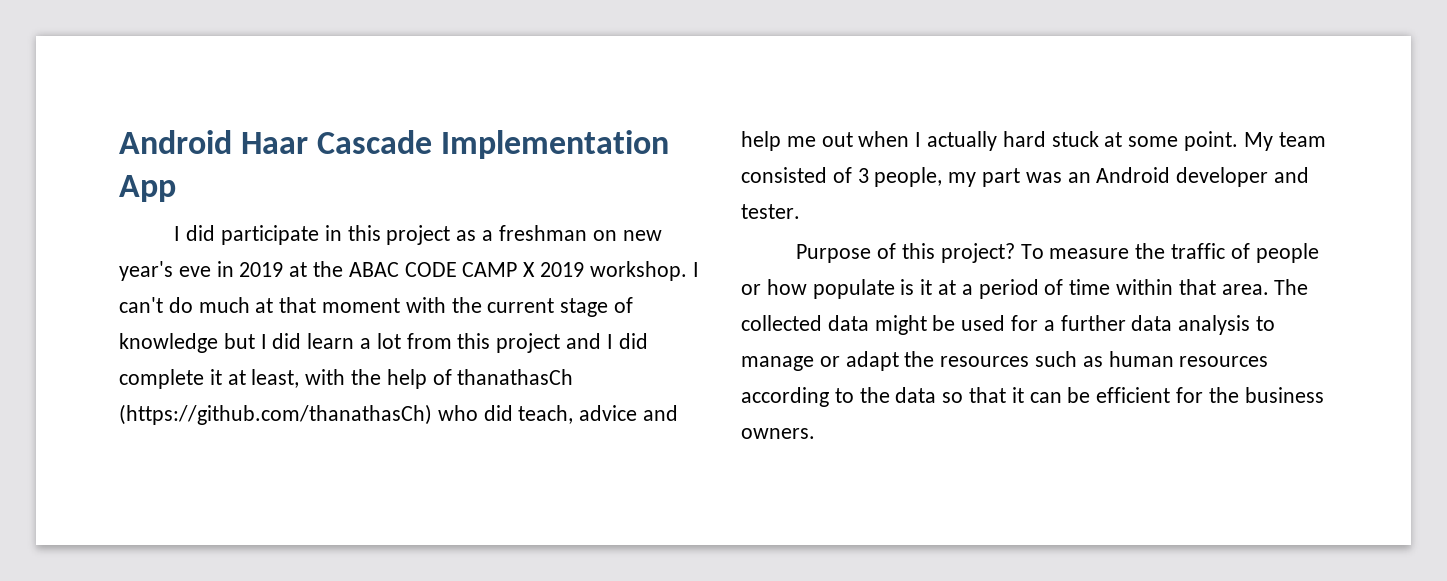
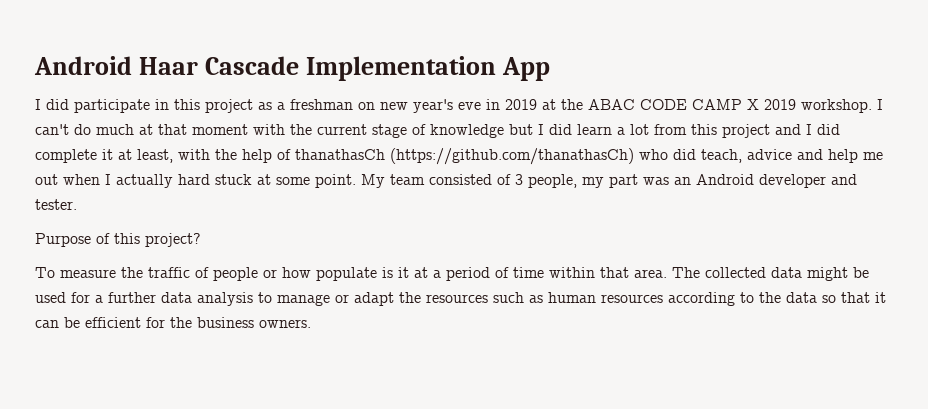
- Purpose of this project? To measure the traffic of people or how populate is it at a period of time within that area.
+ Purpose of this project?
+ To measure the traffic of people or how populate is it at a period of time within that area.

